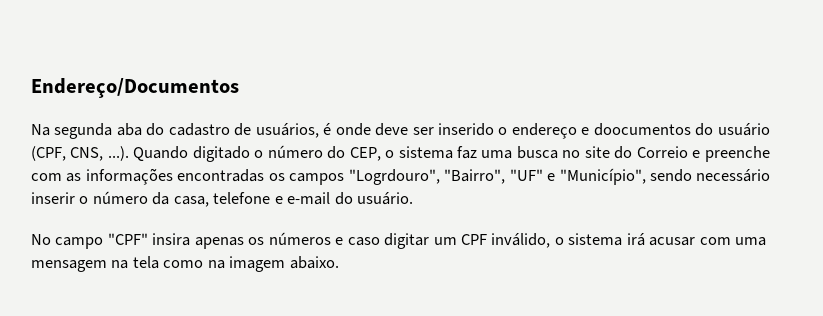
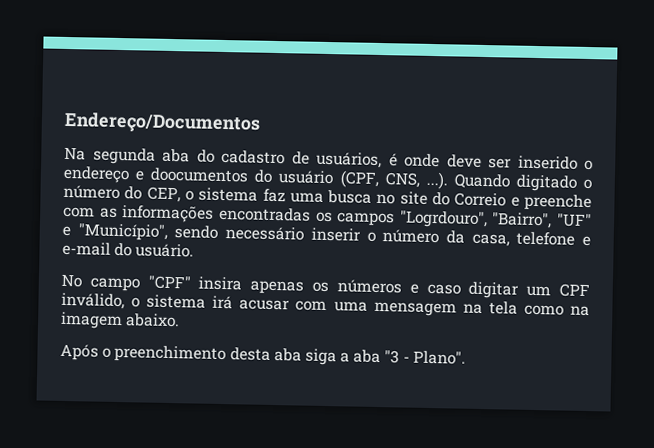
+ Após o preenchimento desta aba siga a aba "3 - Plano".

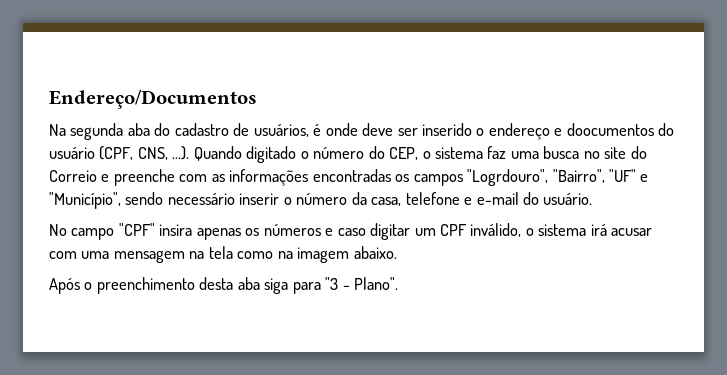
- Após o preenchimento desta aba siga a aba "3 - Plano".
+ Após o preenchimento desta aba siga para "3 - Plano".

